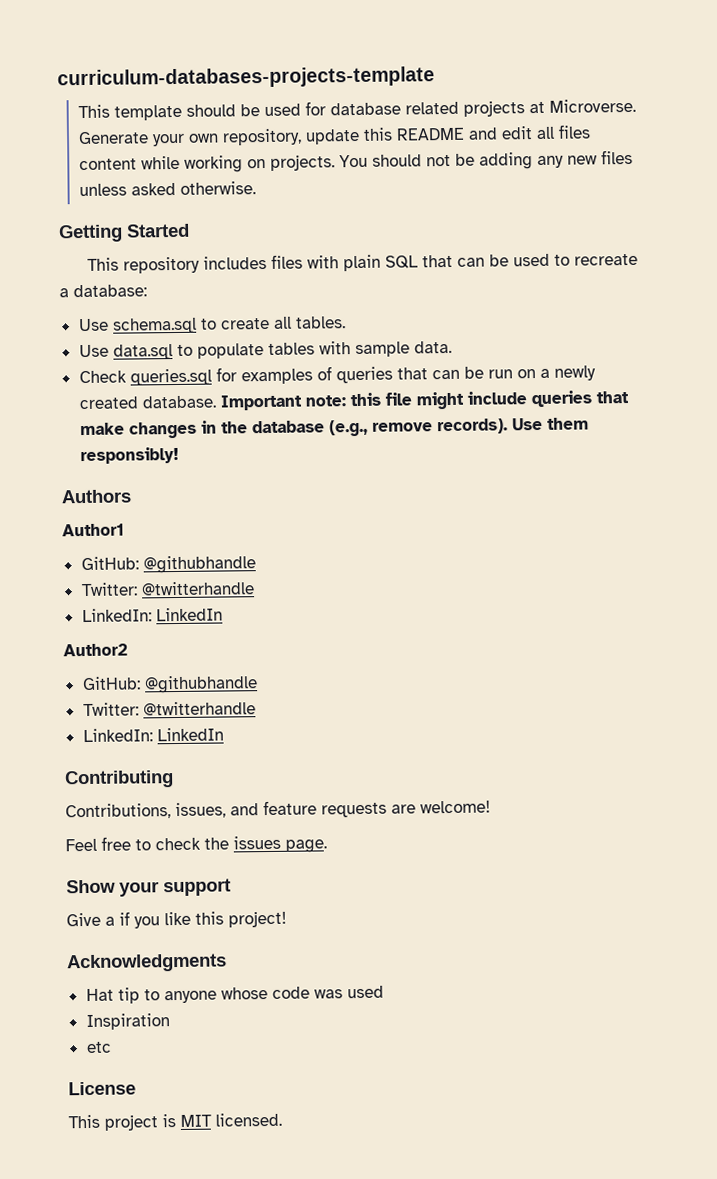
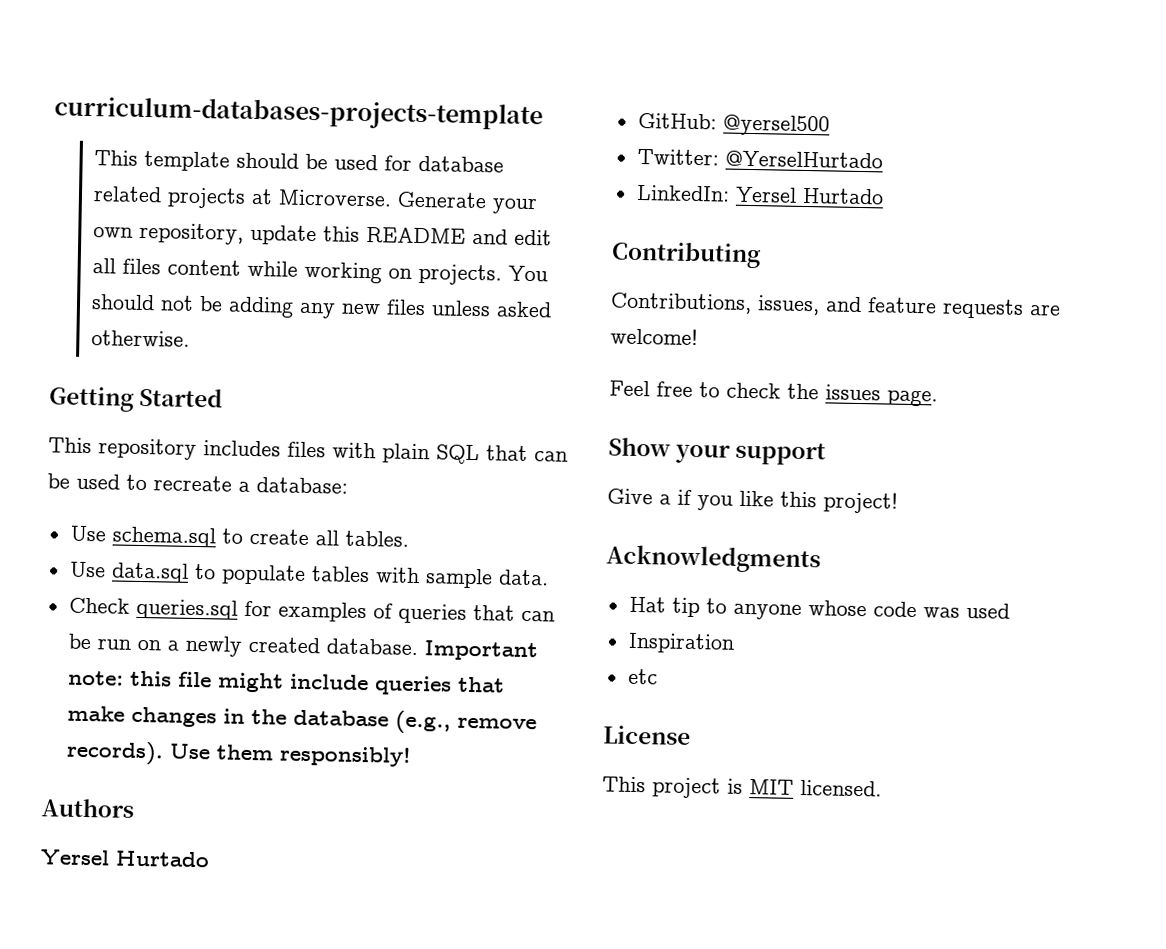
  Authors
- Author1
- GitHub: @githubhandle
- Twitter: @twitterhandle
- LinkedIn: LinkedIn
- Author2
- GitHub: @githubhandle
- Twitter: @twitterhandle
- LinkedIn: LinkedIn
+ Yersel Hurtado
+ GitHub: @yersel500
+ Twitter: @YerselHurtado
+ LinkedIn: Yersel Hurtado

